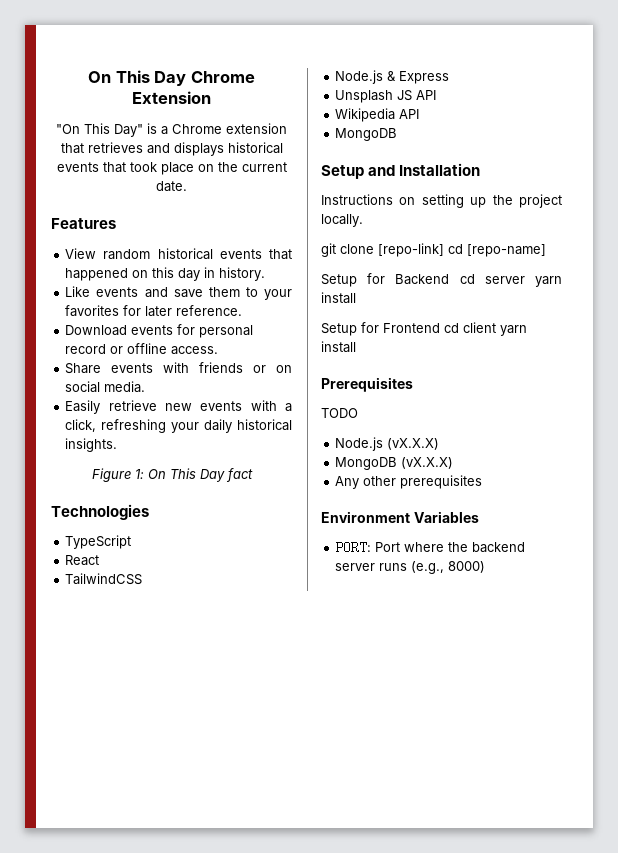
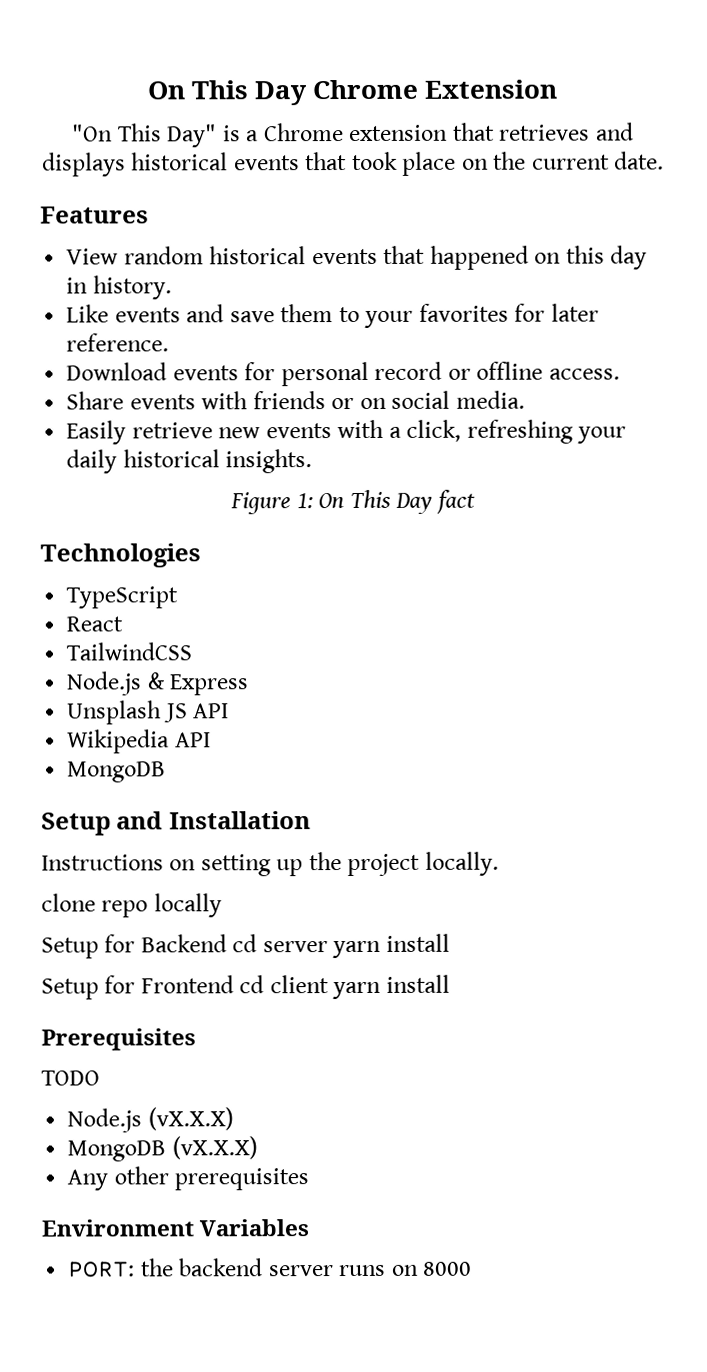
- git clone [repo-link] cd [repo-name]
+ clone repo locally
- PORT: Port where the backend server runs (e.g., 8000)
+ PORT: the backend server runs on 8000

